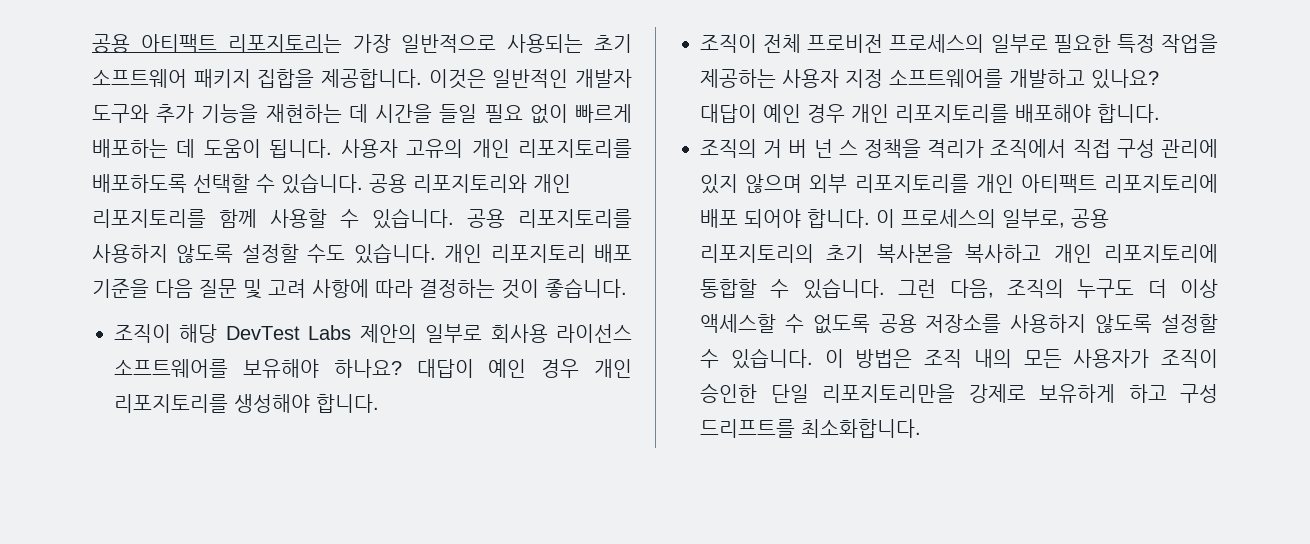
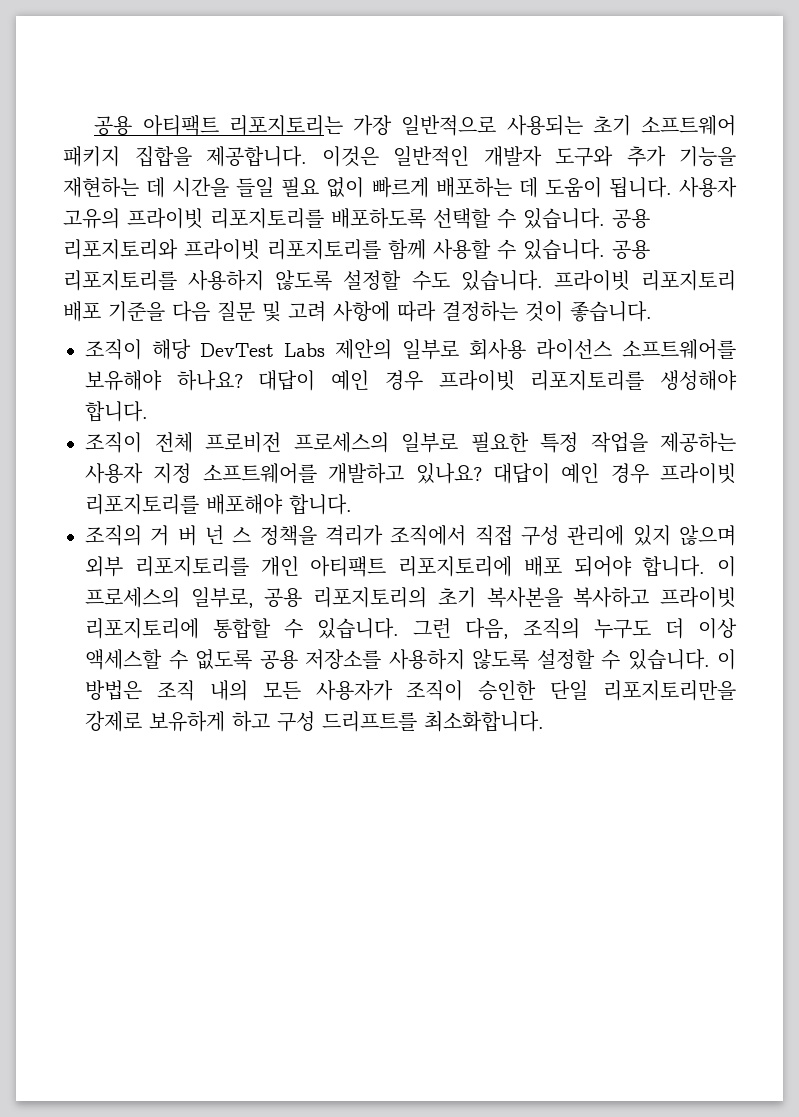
- 사용자 고유의 개인 리포지토리를 배포하도록 선택할 수 있습니다.
+ 사용자 고유의 프라이빗 리포지토리를 배포하도록 선택할 수 있습니다.
- 공용 리포지토리와 개인 리포지토리를 함께 사용할 수 있습니다.
+ 공용 리포지토리와 프라이빗 리포지토리를 함께 사용할 수 있습니다.
- 개인 리포지토리 배포 기준을 다음 질문 및 고려 사항에 따라 결정하는 것이 좋습니다.
+ 프라이빗 리포지토리 배포 기준을 다음 질문 및 고려 사항에 따라 결정하는 것이 좋습니다.
- 대답이 예인 경우 개인 리포지토리를 생성해야 합니다.
+ 대답이 예인 경우 프라이빗 리포지토리를 생성해야 합니다.
- 대답이 예인 경우 개인 리포지토리를 배포해야 합니다.
+ 대답이 예인 경우 프라이빗 리포지토리를 배포해야 합니다.
- 이 프로세스의 일부로, 공용 리포지토리의 초기 복사본을 복사하고 개인 리포지토리에 통합할 수 있습니다.
+ 이 프로세스의 일부로, 공용 리포지토리의 초기 복사본을 복사하고 프라이빗 리포지토리에 통합할 수 있습니다.

